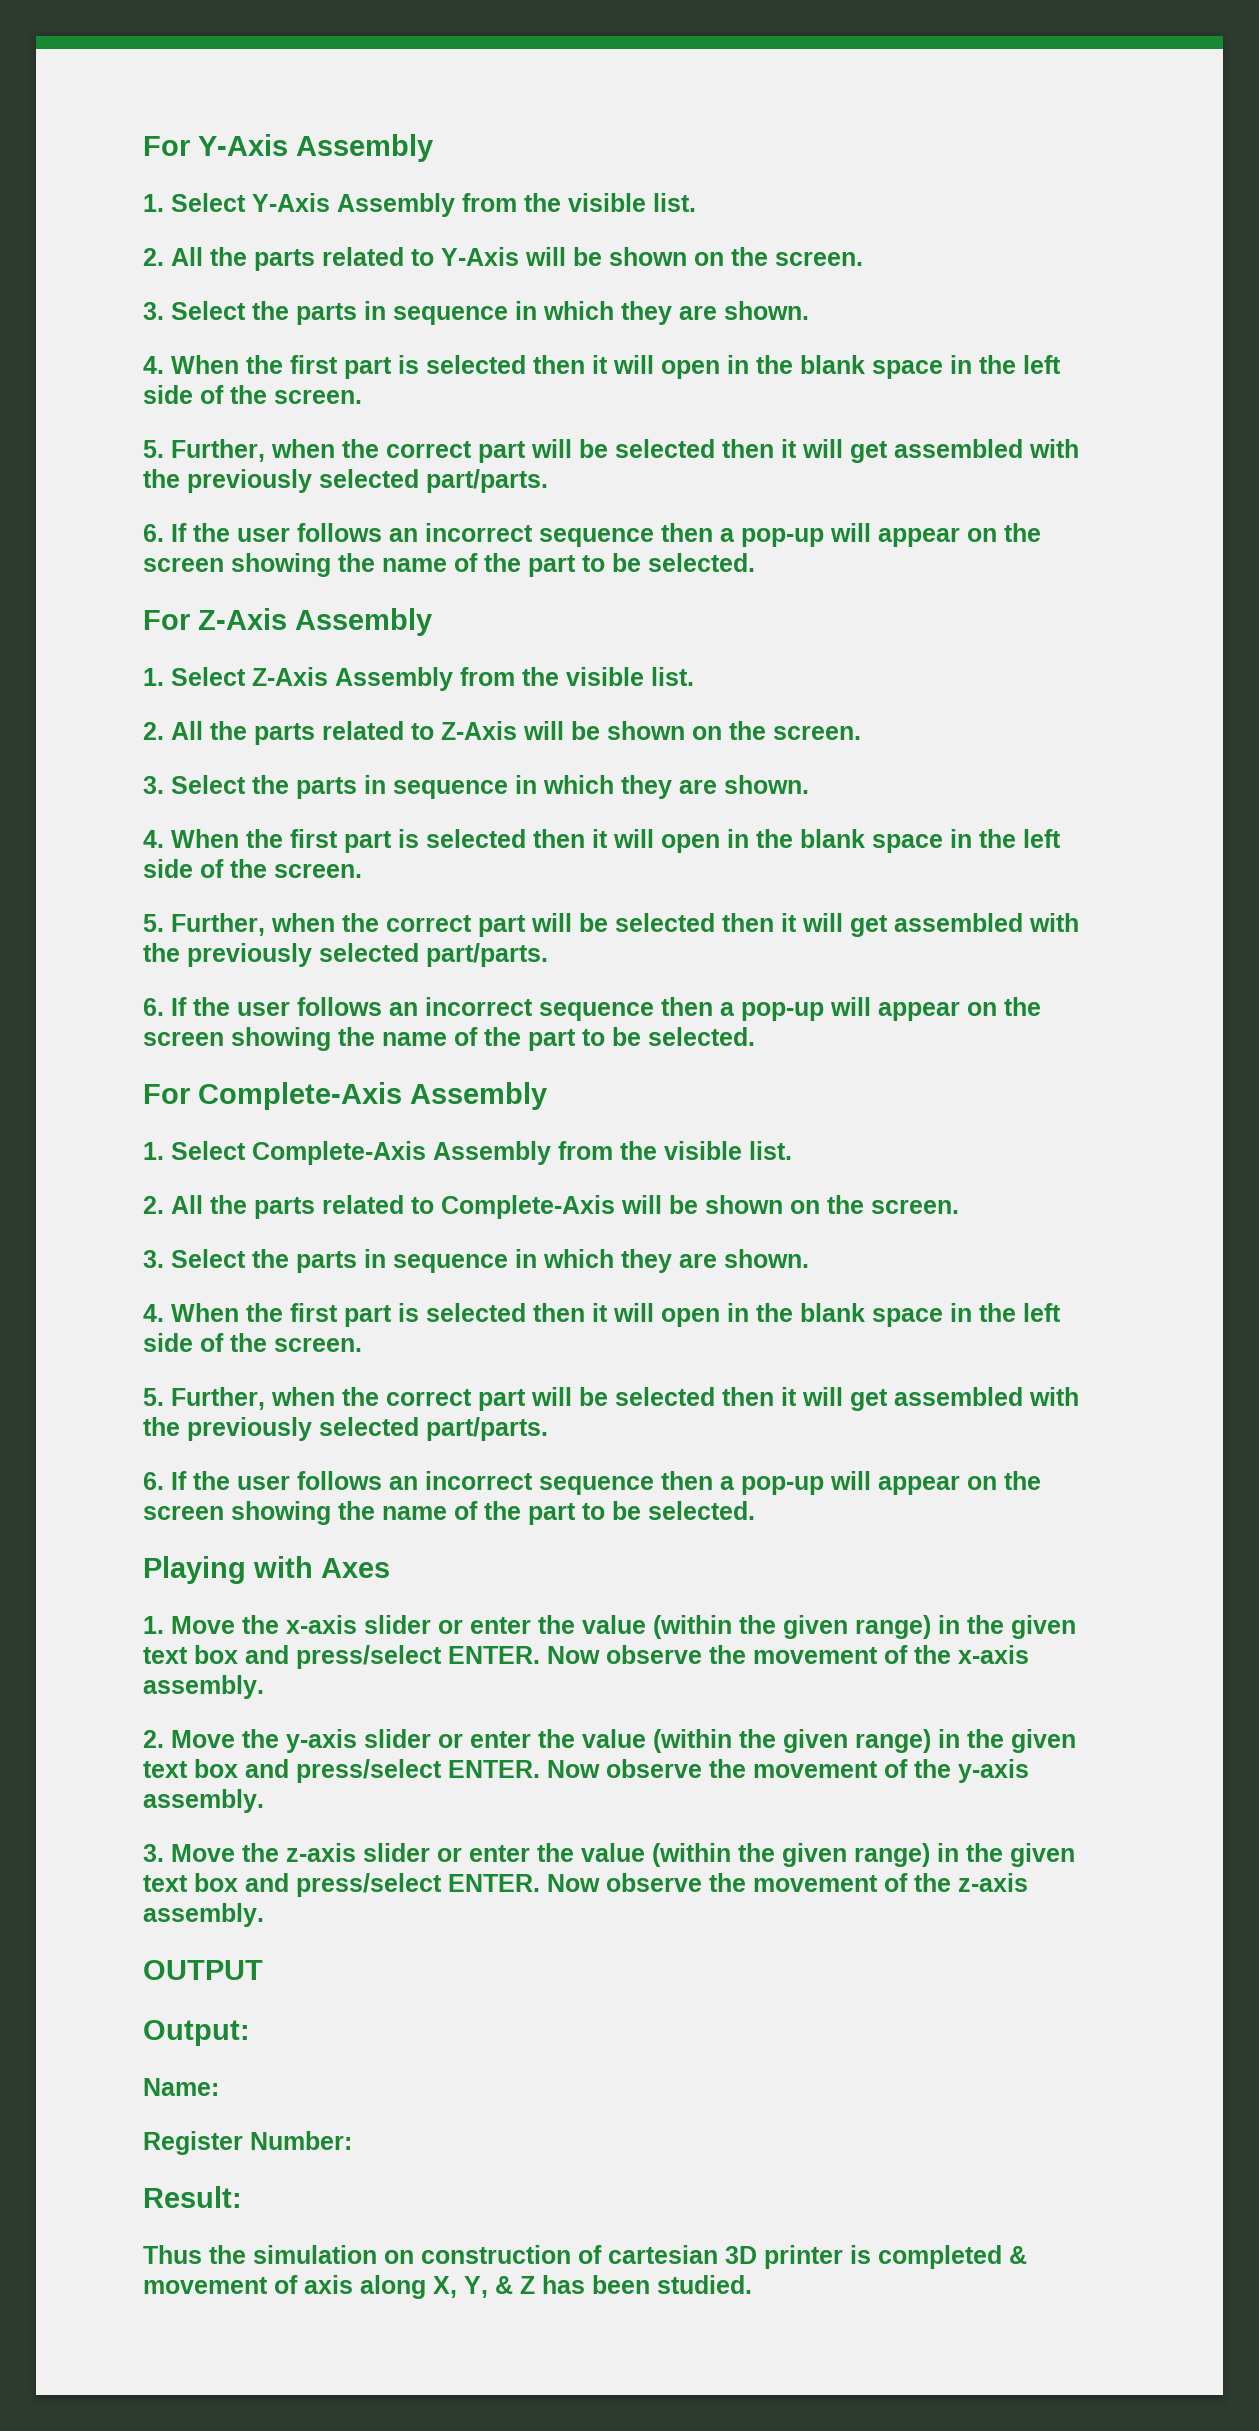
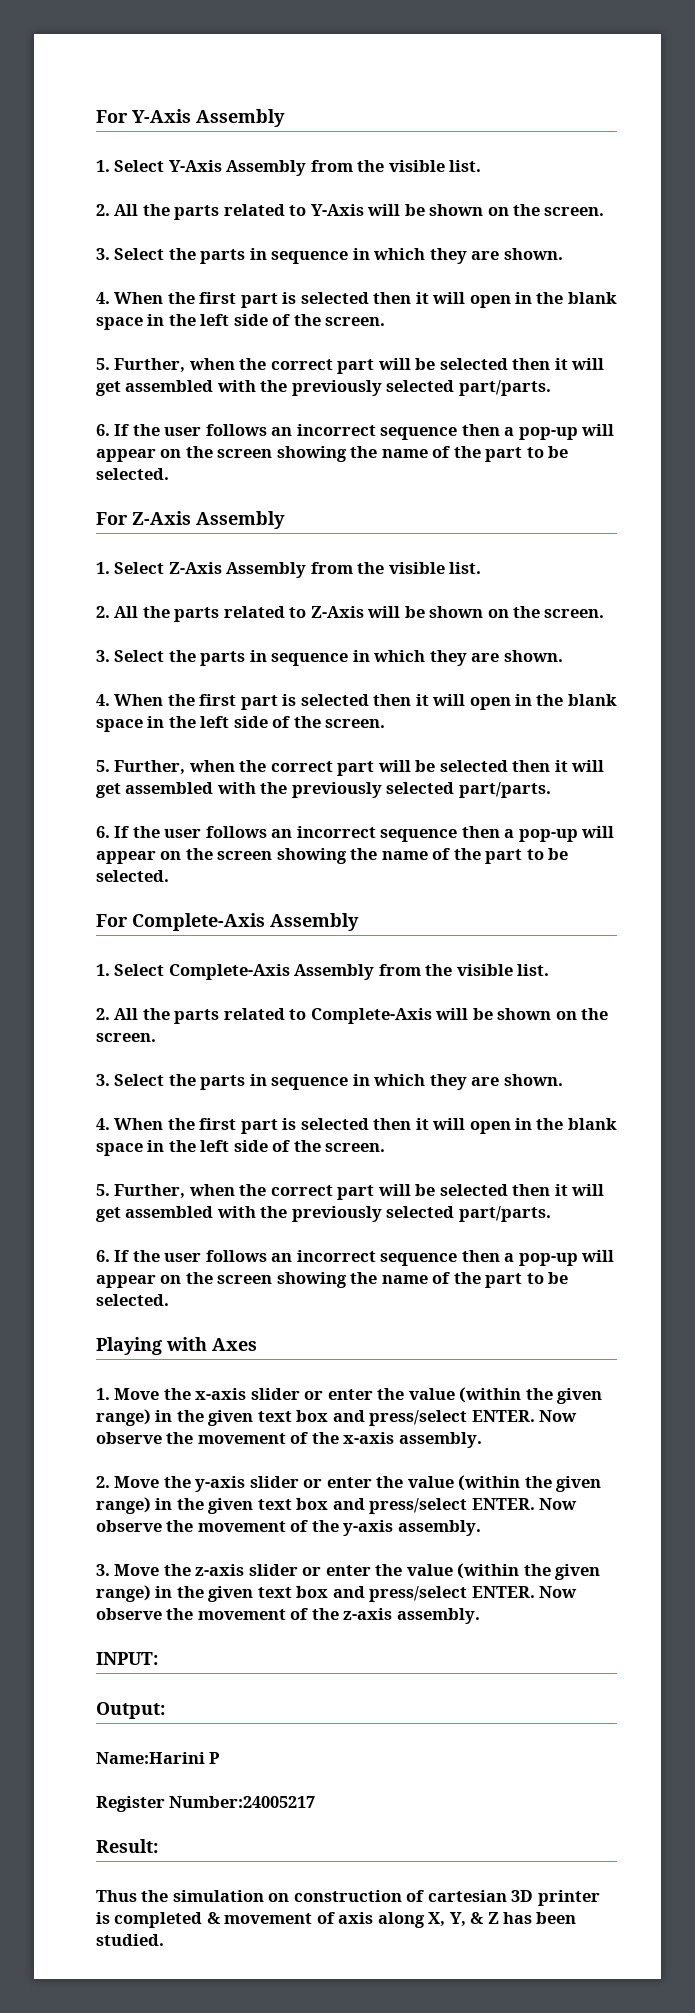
- OUTPUT
+ INPUT:
- Name:
+ Name:Harini P
- Register Number:
+ Register Number:24005217

